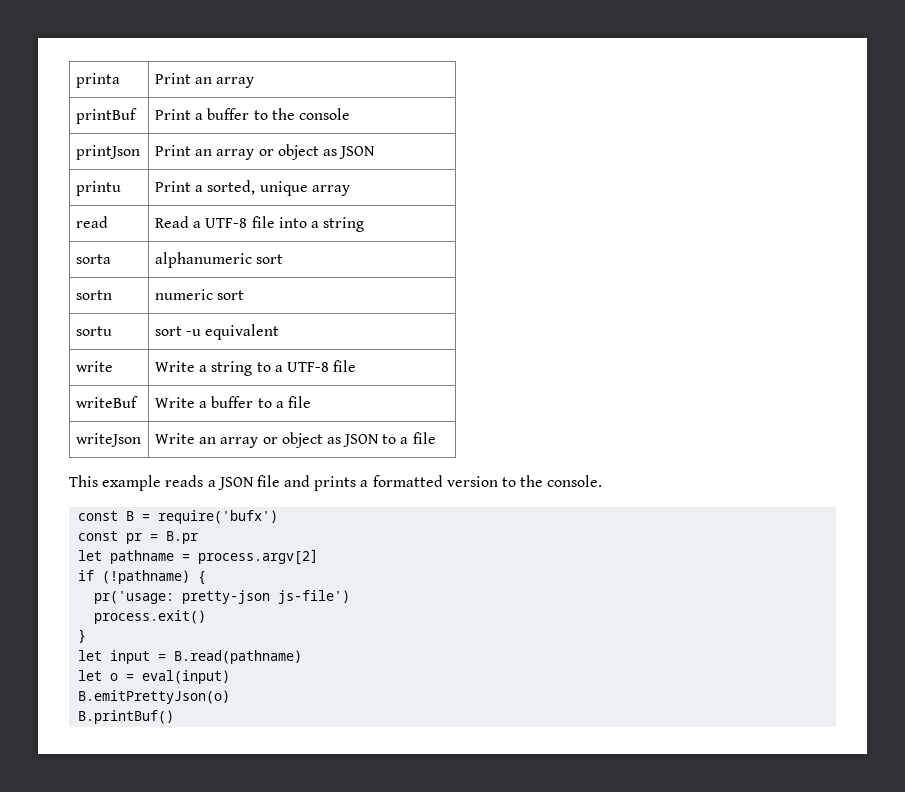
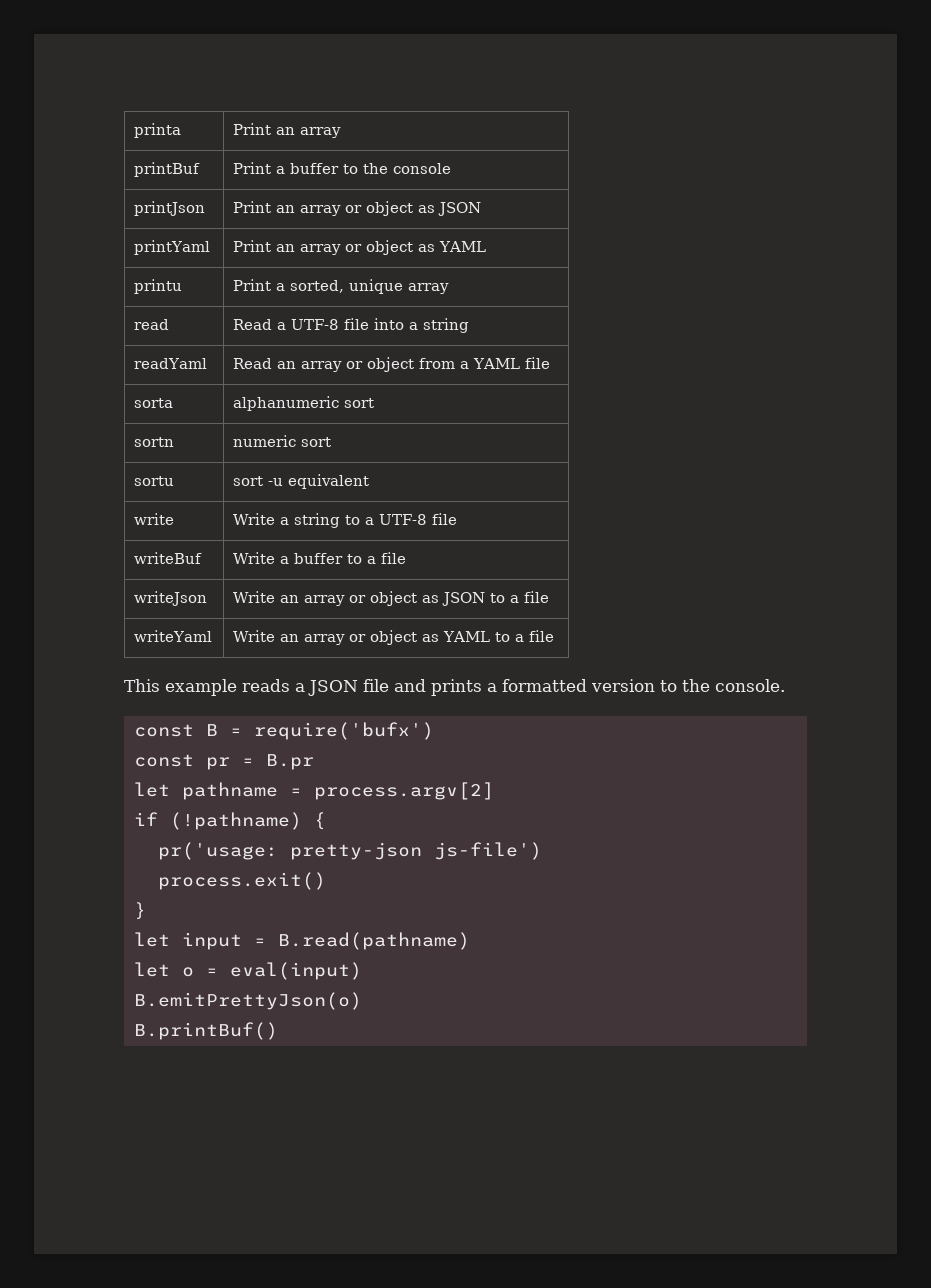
+ printYaml | Print an array or object as YAML
+ readYaml | Read an array or object from a YAML file
+ writeYaml | Write an array or object as YAML to a file

